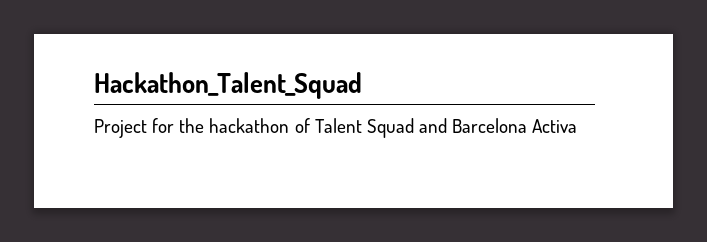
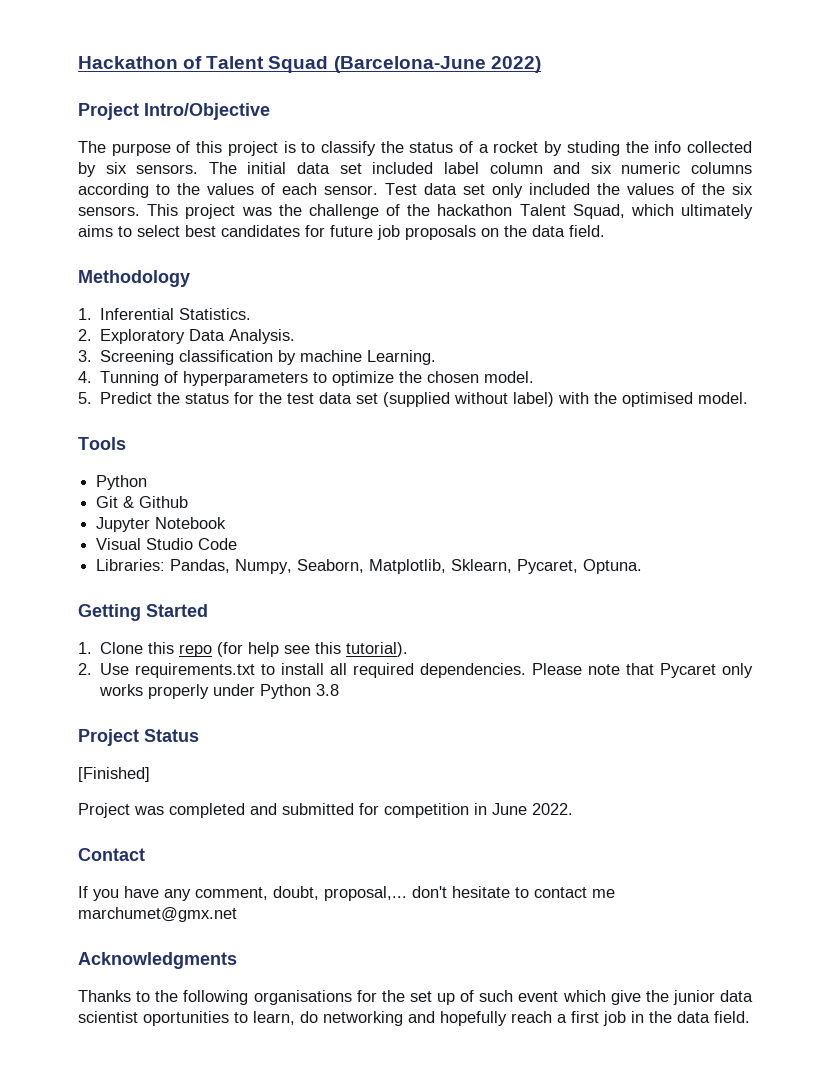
- Hackathon_Talent_Squad
- Project for the hackathon of Talent Squad and Barcelona Activa
+ Hackathon of Talent Squad (Barcelona-June 2022)
+ Project Intro/Objective
+ The purpose of this project is to classify the status of a rocket by studing the info collected by six sensors. The initial data set included label column and six numeric columns according to the values of each sensor. Test data set only included the values of the six sensors. This project was the challenge of the hackathon Talent Squad, which ultimately aims to select best candidates for future job proposals on the data field.
+ Methodology
+ 1. Inferential Statistics.
+ 2. Exploratory Data Analysis.
+ 3. Screening classification by machine Learning.
+ 4. Tunning of hyperparameters to optimize the chosen model.
+ 5. Predict the status for the test data set (supplied without label) with the optimised model.
+ Tools
+ Python
+ Git & Github
+ Jupyter Notebook
+ Visual Studio Code
+ Libraries: Pandas, Numpy, Seaborn, Matplotlib, Sklearn, Pycaret, Optuna.
+ Getting Started
+ 1. Clone this repo (for help see this tutorial).
+ 2. Use requirements.txt to install all required dependencies. Please note that Pycaret only works properly under Python 3.8
+ Project Status
+ [Finished]
+ Project was completed and submitted for competition in June 2022.
+ Contact
+ If you have any comment, doubt, proposal,... don't hesitate to contact me marchumet@gmx.net
+ Acknowledgments
+ Thanks to the following organisations for the set up of such event which give the junior data scientist oportunities to learn, do networking and hopefully reach a first job in the data field.

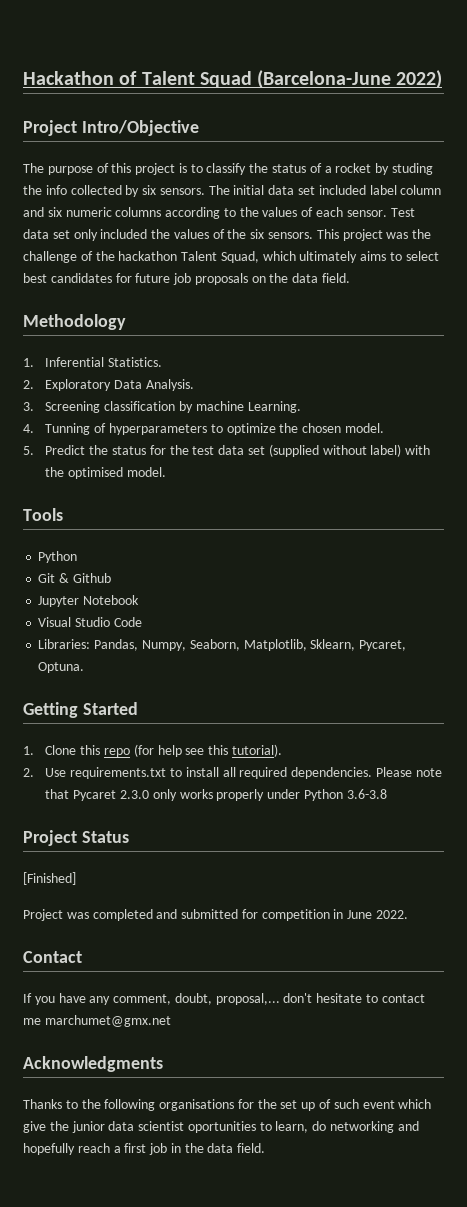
- Please note that Pycaret only works properly under Python 3.8
+ Please note that Pycaret 2.3.0 only works properly under Python 3.6-3.8

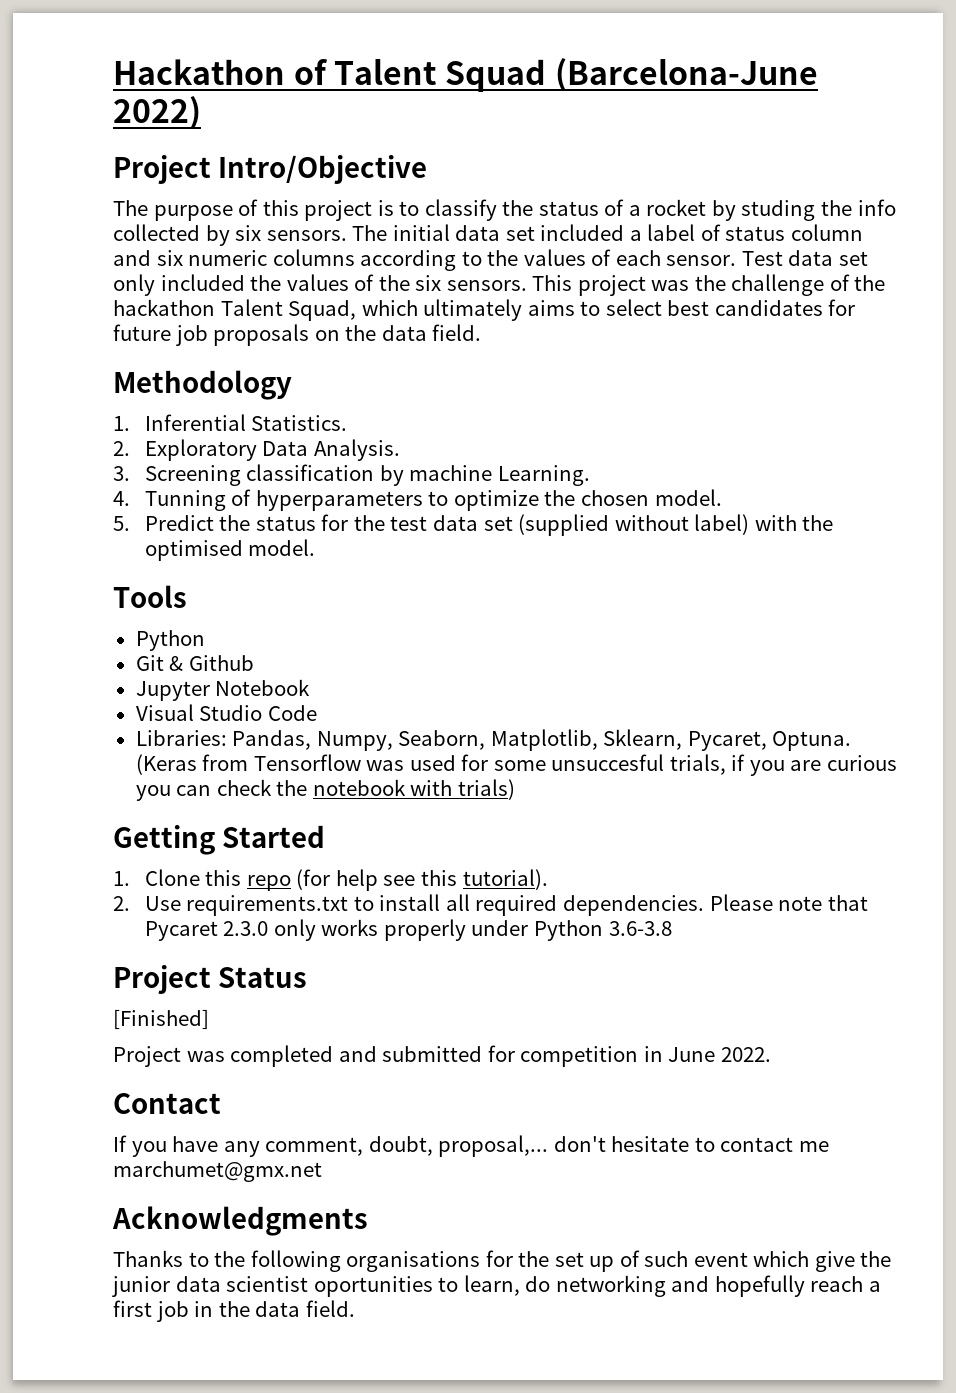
- The initial data set included label column and six numeric columns according to the values of each sensor.
+ The initial data set included a label of status column and six numeric columns according to the values of each sensor.
+ (Keras from Tensorflow was used for some unsuccesful trials, if you are curious you can check the notebook with trials)

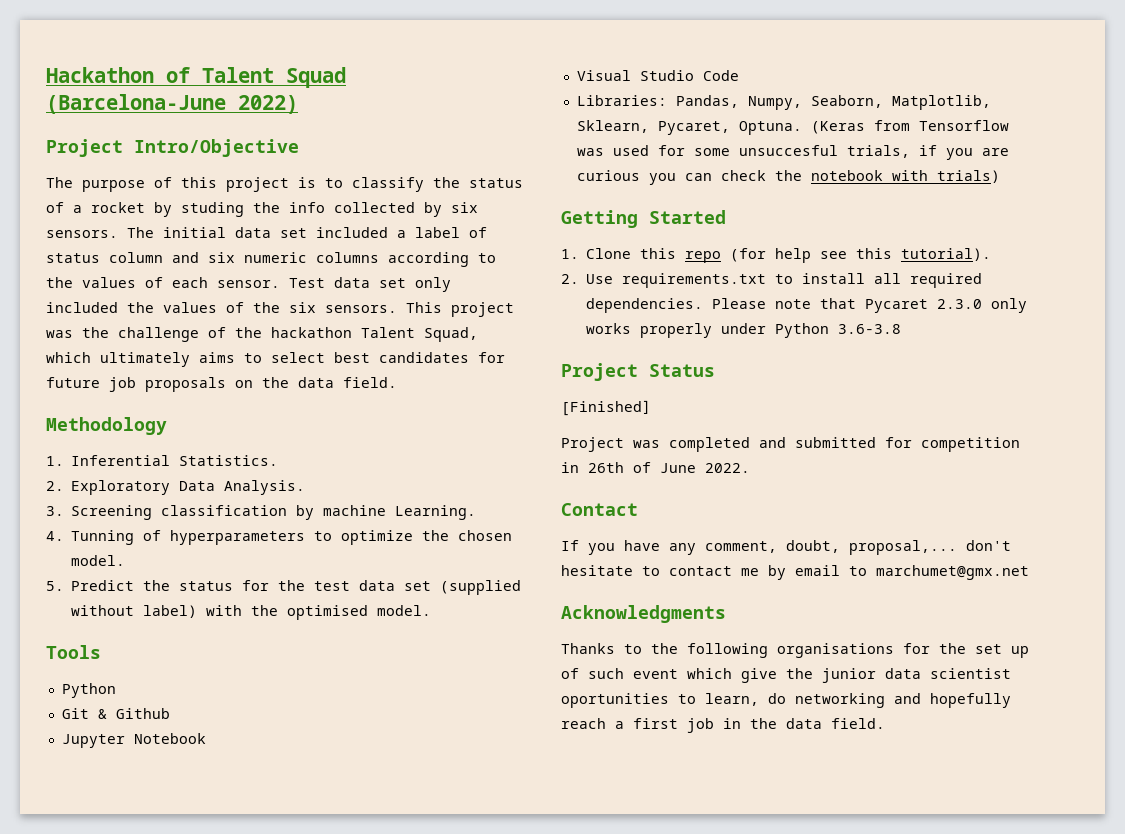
- Project was completed and submitted for competition in June 2022.
+ Project was completed and submitted for competition in 26th of June 2022.
- If you have any comment, doubt, proposal,... don't hesitate to contact me marchumet@gmx.net
+ If you have any comment, doubt, proposal,... don't hesitate to contact me by email to marchumet@gmx.net

